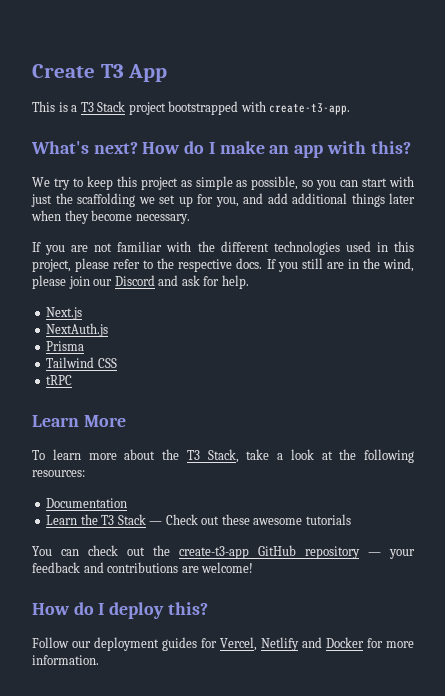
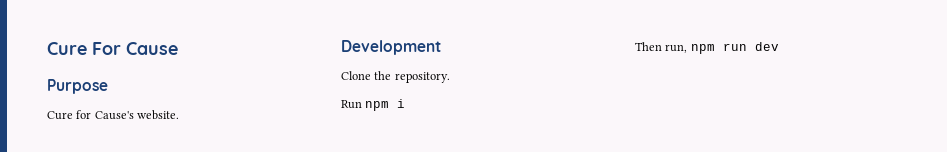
- Create T3 App
- This is a T3 Stack project bootstrapped with create-t3-app.
- What's next? How do I make an app with this?
- We try to keep this project as simple as possible, so you can start with just the scaffolding we set up for you, and add additional things later when they become necessary.
- If you are not familiar with the different technologies used in this project, please refer to the respective docs. If you still are in the wind, please join our Discord and ask for help.
- Next.js
- NextAuth.js
- Prisma
- Tailwind CSS
- tRPC
- Learn More
- To learn more about the T3 Stack, take a look at the following resources:
- Documentation
- Learn the T3 Stack — Check out these awesome tutorials
- You can check out the create-t3-app GitHub repository — your feedback and contributions are welcome!
- How do I deploy this?
- Follow our deployment guides for Vercel, Netlify and Docker for more information.
+ Cure For Cause
+ Purpose
+ Cure for Cause's website.
+ Development
+ Clone the repository.
+ Run npm i
+ Then run, npm run dev

